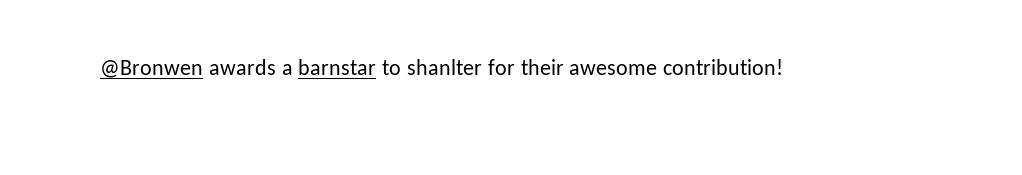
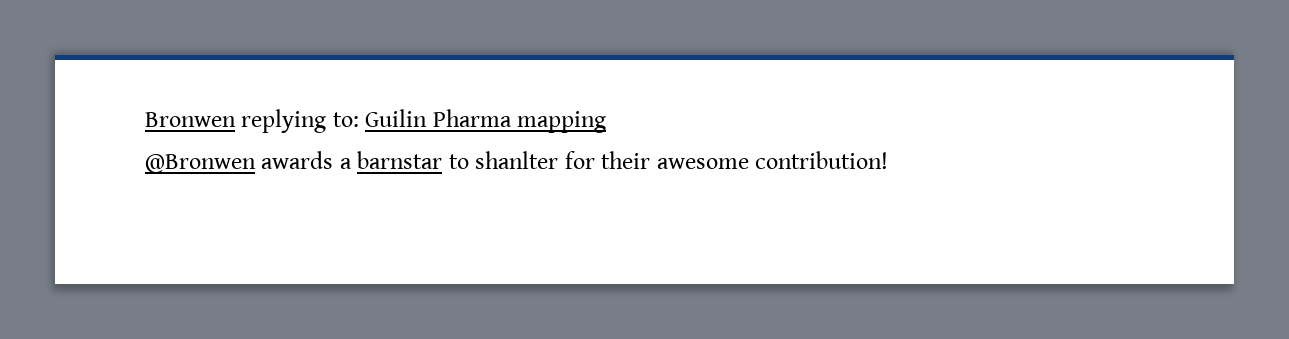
+ Bronwen replying to: Guilin Pharma mapping

